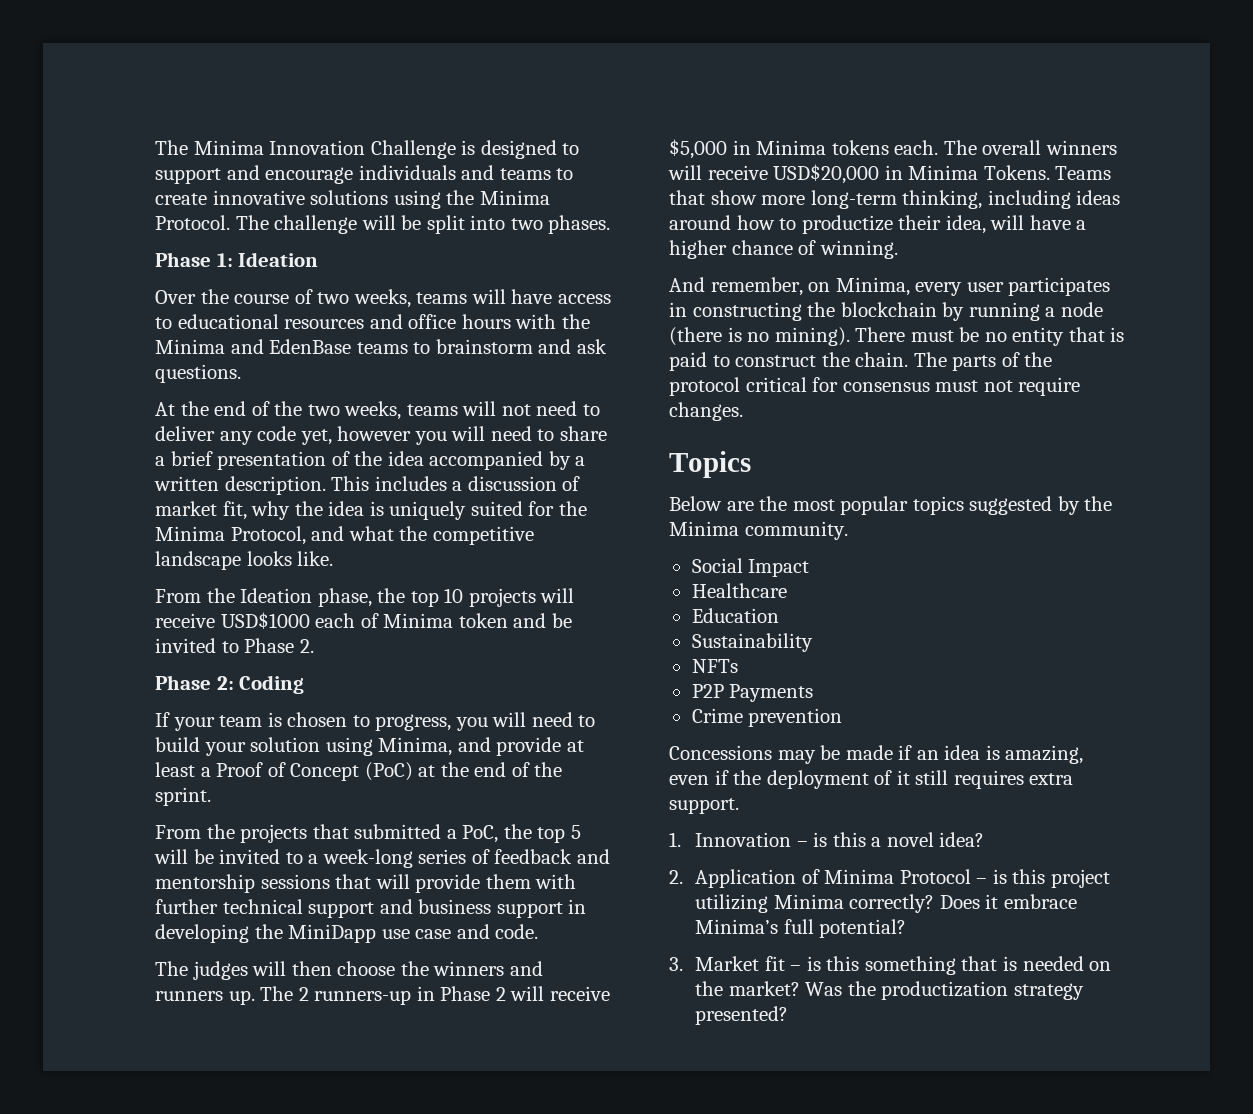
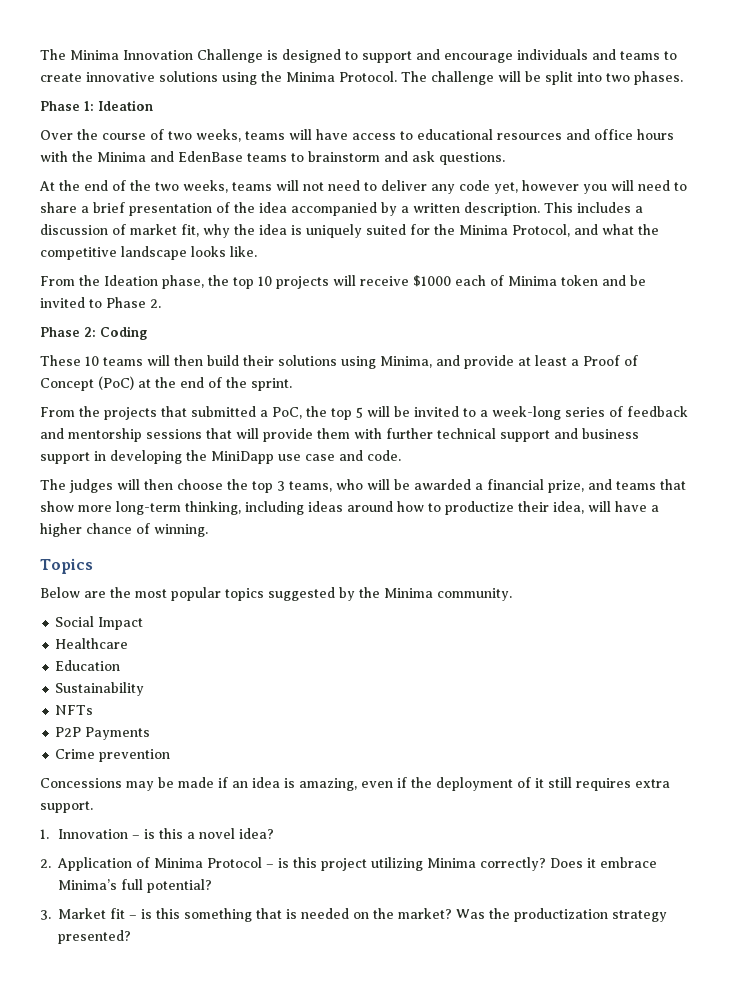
- From the Ideation phase, the top 10 projects will receive USD$1000 each of Minima token and be invited to Phase 2.
+ From the Ideation phase, the top 10 projects will receive $1000 each of Minima token and be invited to Phase 2.
- If your team is chosen to progress, you will need to build your solution using Minima, and provide at least a Proof of Concept (PoC) at the end of the sprint.
+ These 10 teams will then build their solutions using Minima, and provide at least a Proof of Concept (PoC) at the end of the sprint.
- The judges will then choose the winners and runners up. The 2 runners-up in Phase 2 will receive $5,000 in Minima tokens each. The overall winners will receive USD$20,000 in Minima Tokens. Teams that show more long-term thinking, including ideas around how to productize their idea, will have a higher chance of winning.
+ The judges will then choose the top 3 teams, who will be awarded a financial prize, and teams that show more long-term thinking, including ideas around how to productize their idea, will have a higher chance of winning.
- And remember, on Minima, every user participates in constructing the blockchain by running a node (there is no mining). There must be no entity that is paid to construct the chain. The parts of the protocol critical for consensus must not require changes.

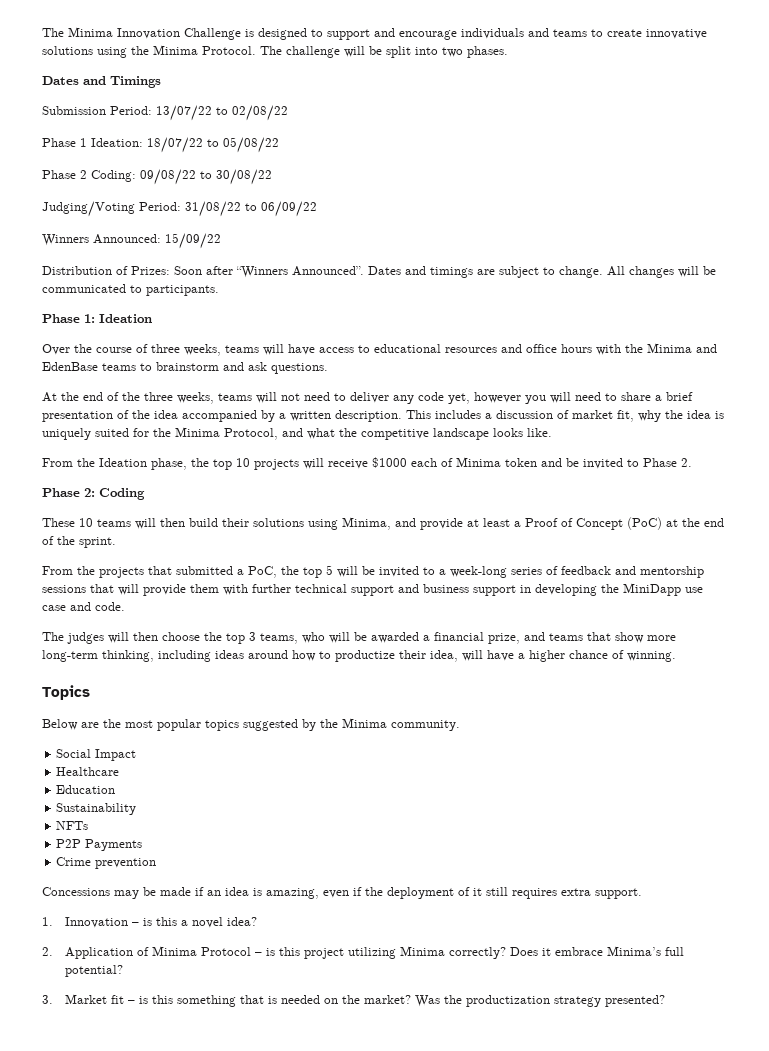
+ Dates and Timings
+ Submission Period: 13/07/22 to 02/08/22
+ Phase 1 Ideation: 18/07/22 to 05/08/22
+ Phase 2 Coding: 09/08/22 to 30/08/22
+ Judging/Voting Period: 31/08/22 to 06/09/22
+ Winners Announced: 15/09/22
+ Distribution of Prizes: Soon after “Winners Announced”. Dates and timings are subject to change. All changes will be communicated to participants.
- Over the course of two weeks, teams will have access to educational resources and office hours with the Minima and EdenBase teams to brainstorm and ask questions.
+ Over the course of three weeks, teams will have access to educational resources and office hours with the Minima and EdenBase teams to brainstorm and ask questions.
- At the end of the two weeks, teams will not need to deliver any code yet, however you will need to share a brief presentation of the idea accompanied by a written description.
+ At the end of the three weeks, teams will not need to deliver any code yet, however you will need to share a brief presentation of the idea accompanied by a written description.

